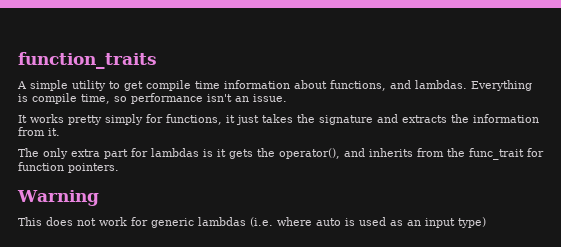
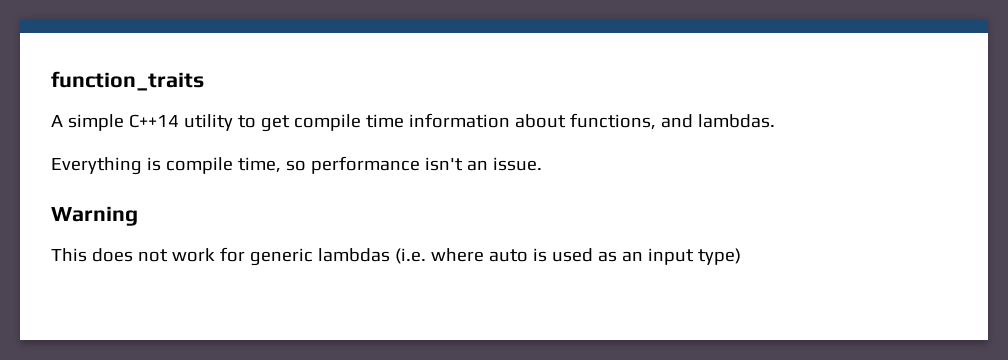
- A simple utility to get compile time information about functions, and lambdas. Everything is compile time, so performance isn't an issue.
+ A simple C++14 utility to get compile time information about functions, and lambdas.
+ Everything is compile time, so performance isn't an issue.
- It works pretty simply for functions, it just takes the signature and extracts the information from it.
- The only extra part for lambdas is it gets the operator(), and inherits from the func_trait for function pointers.

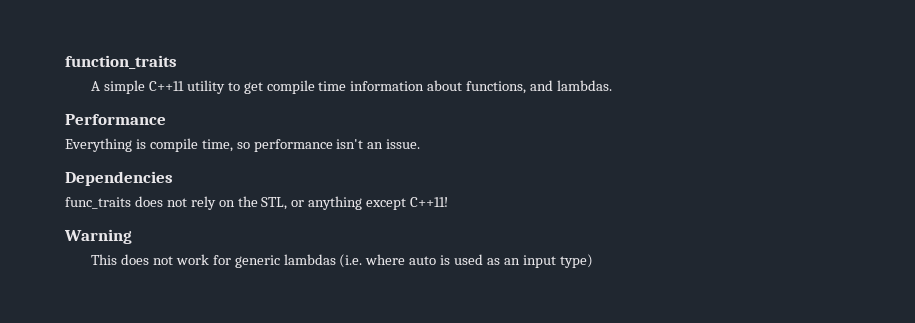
- A simple C++14 utility to get compile time information about functions, and lambdas.
+ A simple C++11 utility to get compile time information about functions, and lambdas.
+ Performance
+ Dependencies
+ func_traits does not rely on the STL, or anything except C++11!

